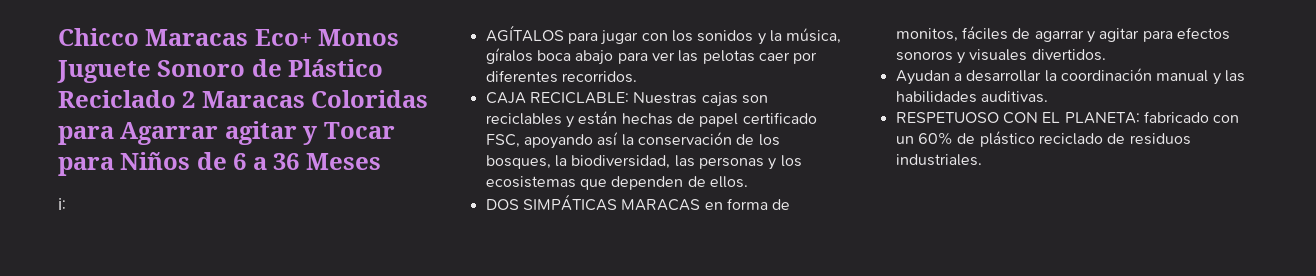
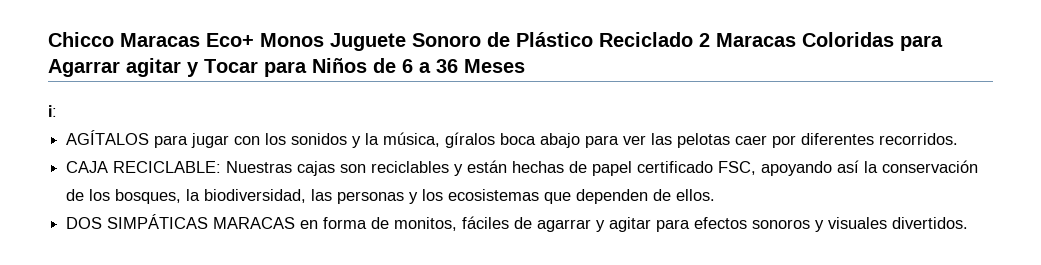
- Ayudan a desarrollar la coordinación manual y las habilidades auditivas.
- RESPETUOSO CON EL PLANETA: fabricado con un 60% de plástico reciclado de residuos industriales.

